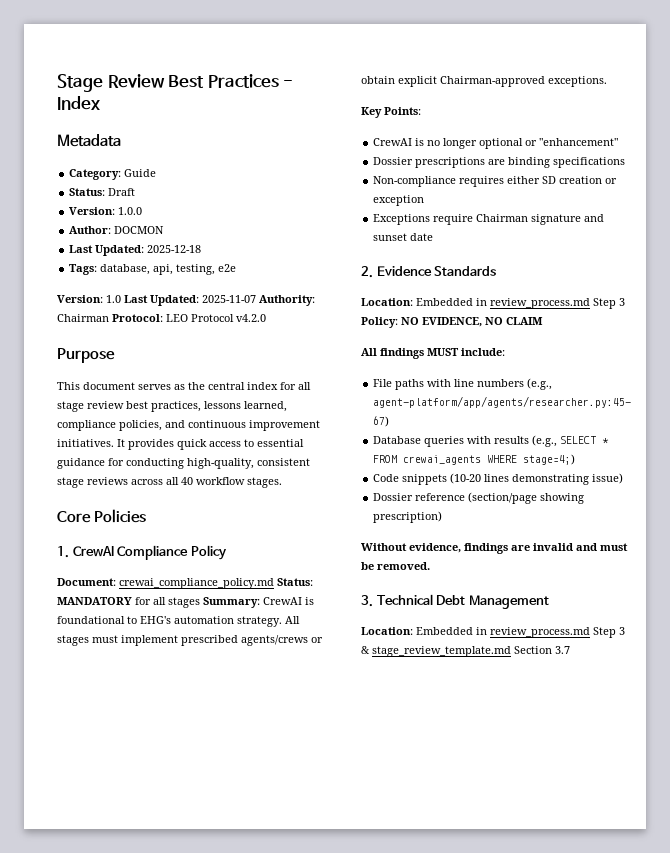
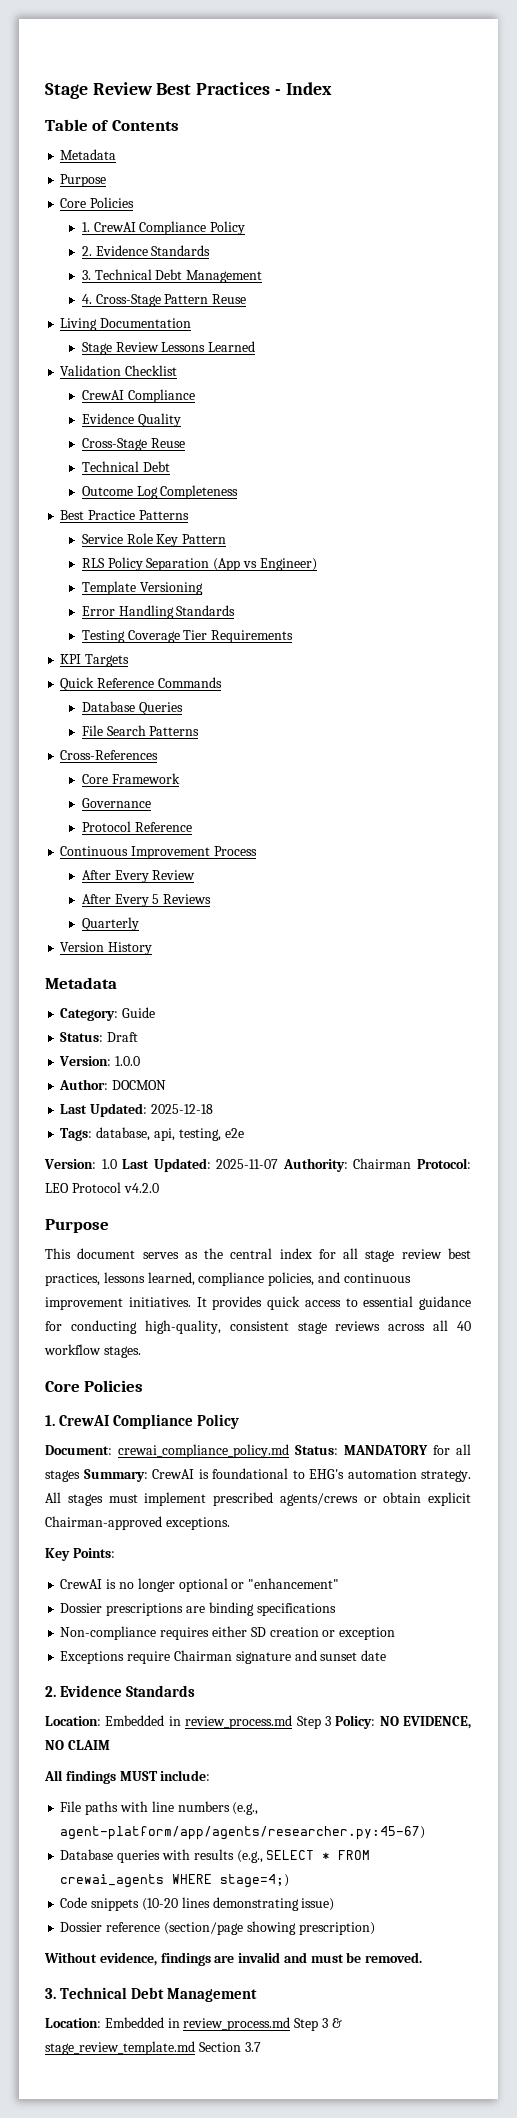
+ Table of Contents
+ Metadata
+ Purpose
+ Core Policies
+ 1. CrewAI Compliance Policy
+ 2. Evidence Standards
+ 3. Technical Debt Management
+ 4. Cross-Stage Pattern Reuse
+ Living Documentation
+ Stage Review Lessons Learned
+ Validation Checklist
+ CrewAI Compliance
+ Evidence Quality
+ Cross-Stage Reuse
+ Technical Debt
+ Outcome Log Completeness
+ Best Practice Patterns
+ Service Role Key Pattern
+ RLS Policy Separation (App vs Engineer)
+ Template Versioning
+ Error Handling Standards
+ Testing Coverage Tier Requirements
+ KPI Targets
+ Quick Reference Commands
+ Database Queries
+ File Search Patterns
+ Cross-References
+ Core Framework
+ Governance
+ Protocol Reference
+ Continuous Improvement Process
+ After Every Review
+ After Every 5 Reviews
+ Quarterly
+ Version History

